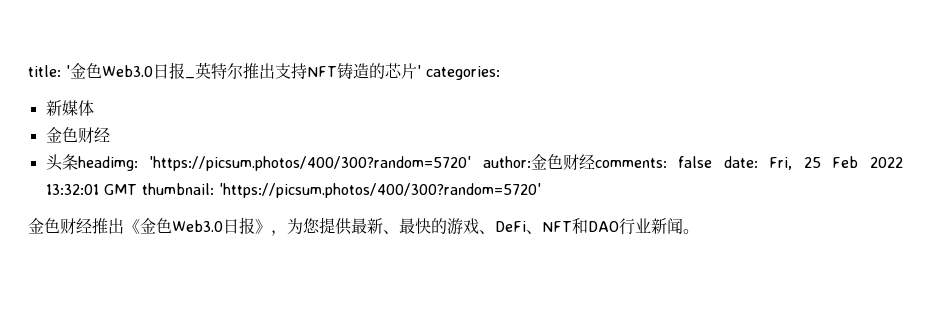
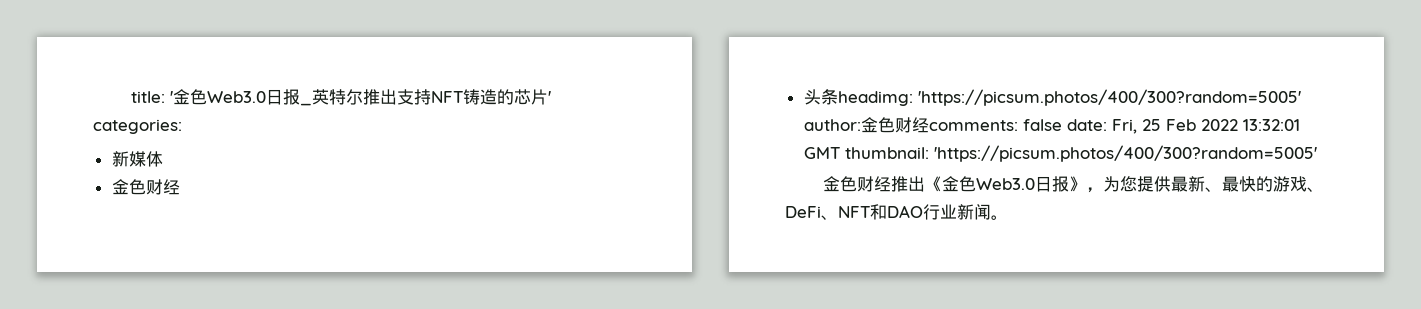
- 头条headimg: 'https://picsum.photos/400/300?random=5720' author:金色财经comments: false date: Fri, 25 Feb 2022 13:32:01 GMT thumbnail: 'https://picsum.photos/400/300?random=5720'
+ 头条headimg: 'https://picsum.photos/400/300?random=5005' author:金色财经comments: false date: Fri, 25 Feb 2022 13:32:01 GMT thumbnail: 'https://picsum.photos/400/300?random=5005'

